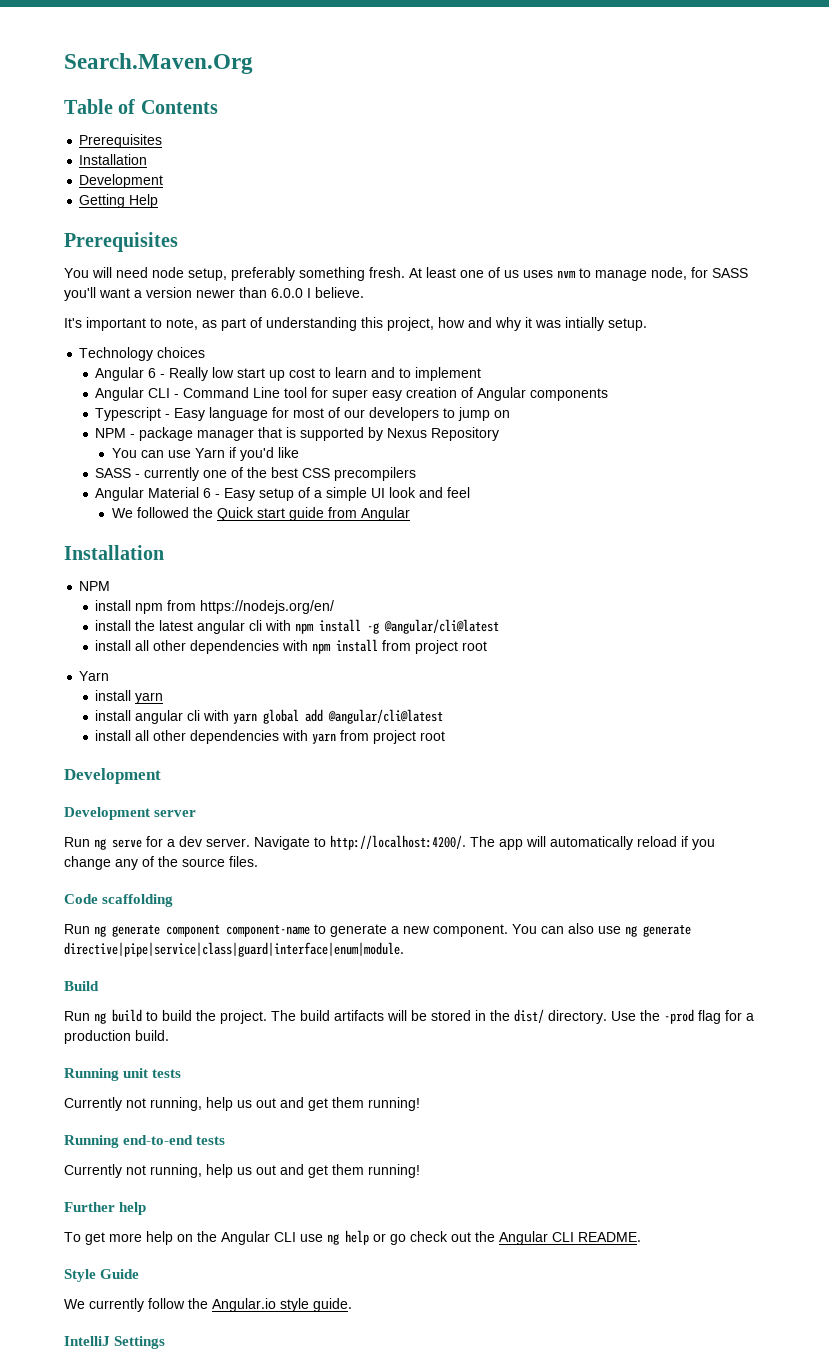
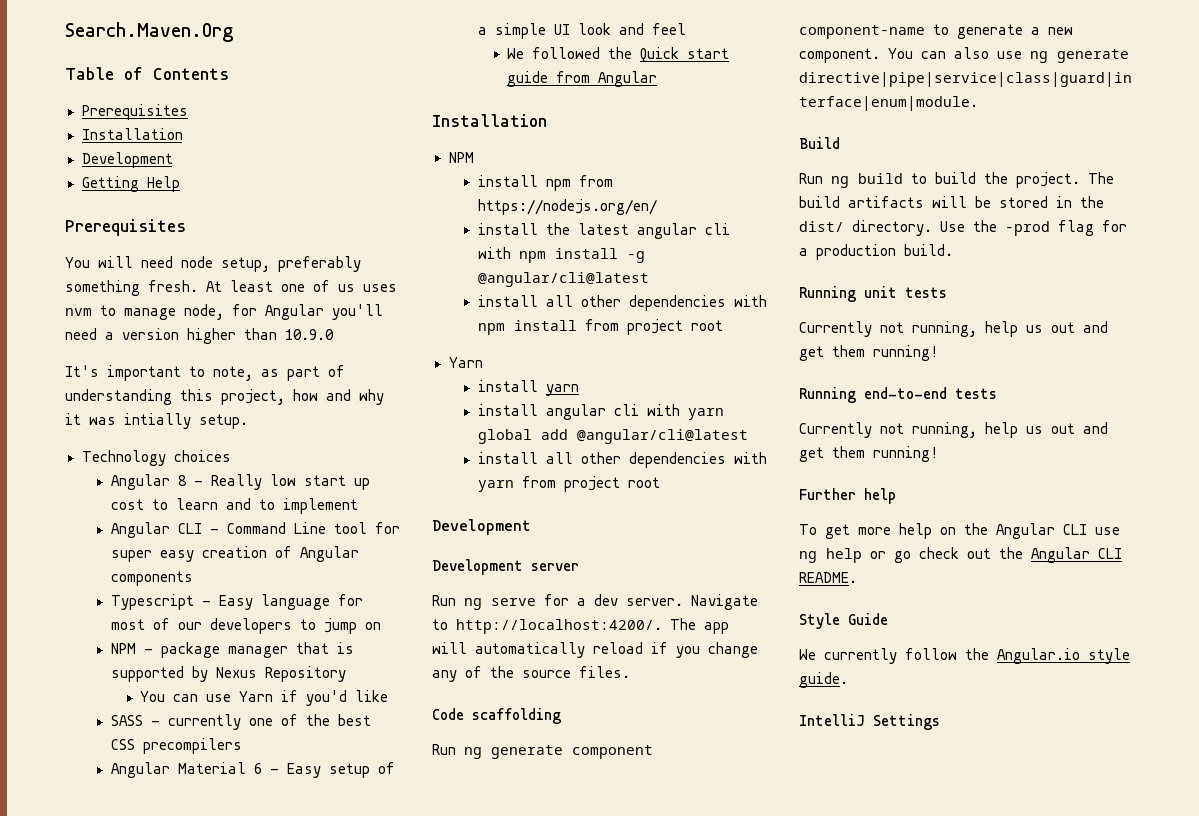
- At least one of us uses nvm to manage node, for SASS you'll want a version newer than 6.0.0 I believe.
+ At least one of us uses nvm to manage node, for Angular you'll need a version higher than 10.9.0
- Angular 6 - Really low start up cost to learn and to implement
+ Angular 8 - Really low start up cost to learn and to implement

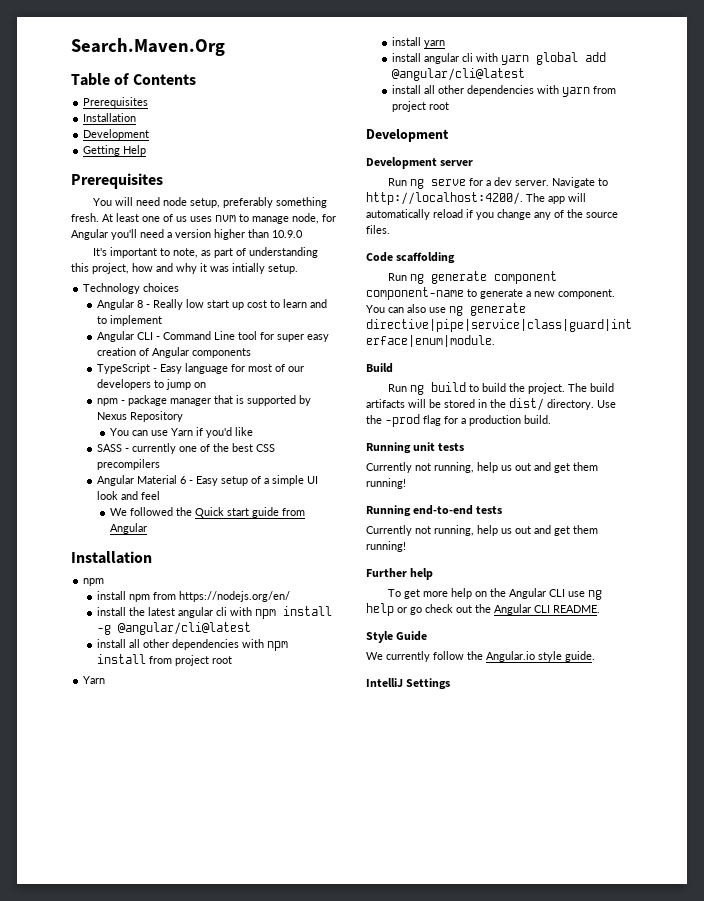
- Typescript - Easy language for most of our developers to jump on
+ TypeScript - Easy language for most of our developers to jump on
- NPM - package manager that is supported by Nexus Repository
+ npm - package manager that is supported by Nexus Repository
  We followed the Quick start guide from Angular
  Installation
- NPM
+ npm

